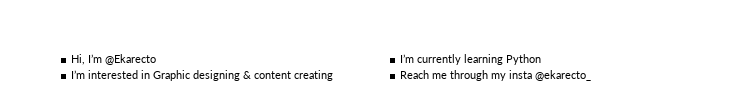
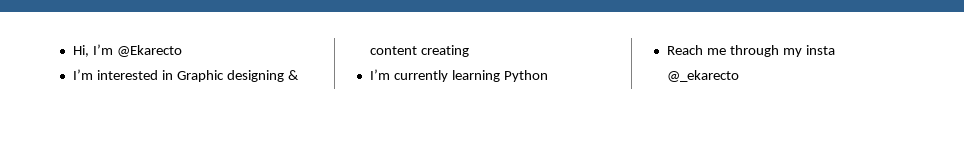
- Reach me through my insta @ekarecto_
+ Reach me through my insta @_ekarecto

